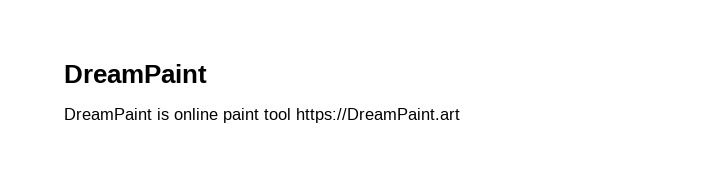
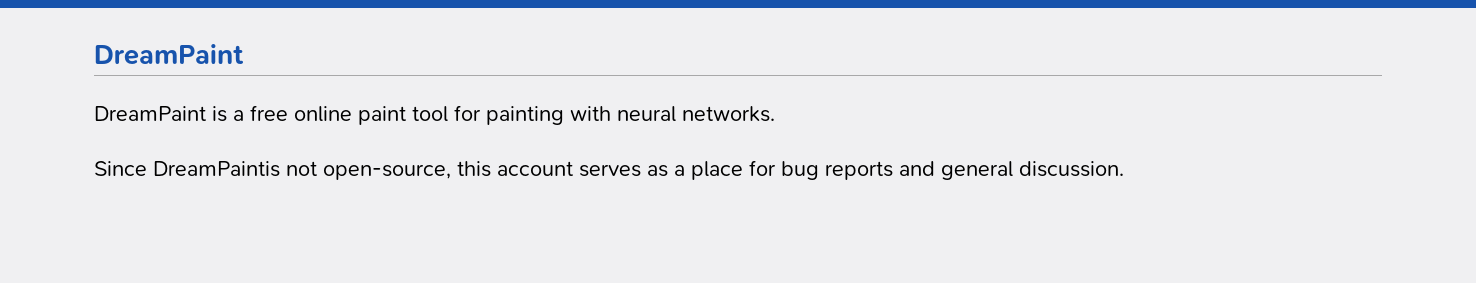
- DreamPaint is online paint tool https://DreamPaint.art
+ DreamPaint is a free online paint tool for painting with neural networks.
+ Since DreamPaintis not open-source, this account serves as a place for bug reports and general discussion.

